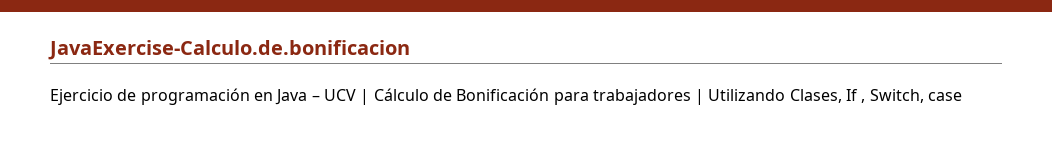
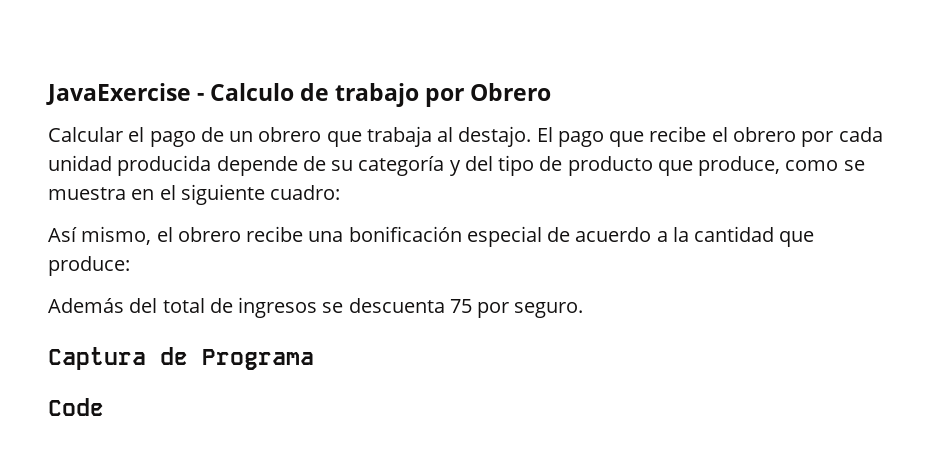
- JavaExercise-Calculo.de.bonificacion
- Ejercicio de programación en Java – UCV | Cálculo de Bonificación para trabajadores | Utilizando Clases, If , Switch, case
+ JavaExercise - Calculo de trabajo por Obrero
+ Calcular el pago de un obrero que trabaja al destajo. El pago que recibe el obrero por cada unidad producida depende de su categoría y del tipo de producto que produce, como se muestra en el siguiente cuadro:
+ Así mismo, el obrero recibe una bonificación especial de acuerdo a la cantidad que produce:
+ Además del total de ingresos se descuenta 75 por seguro.
+ Captura de Programa
+ Code

